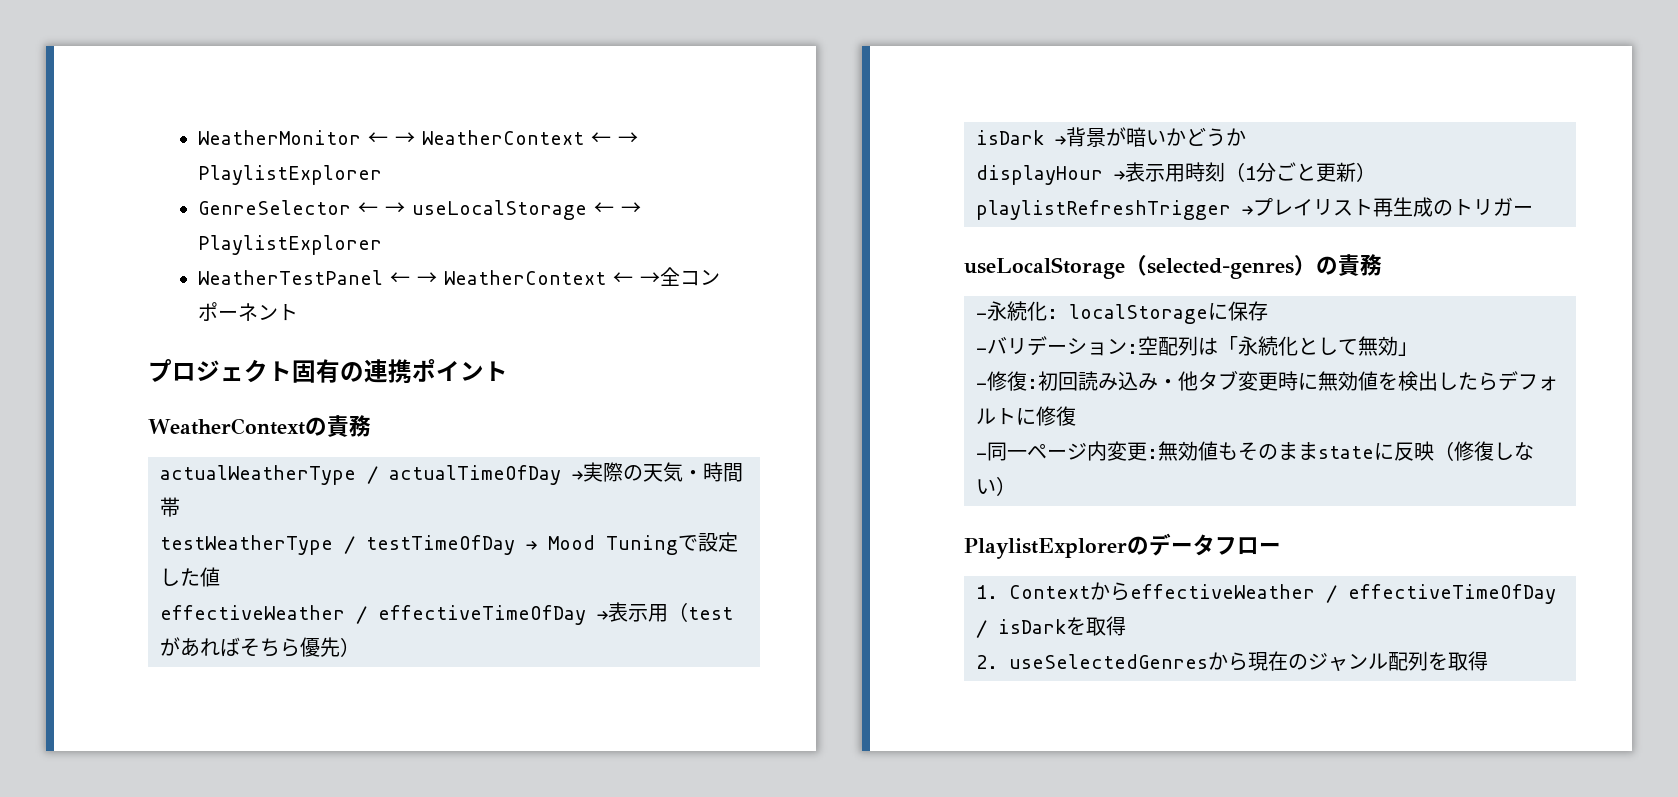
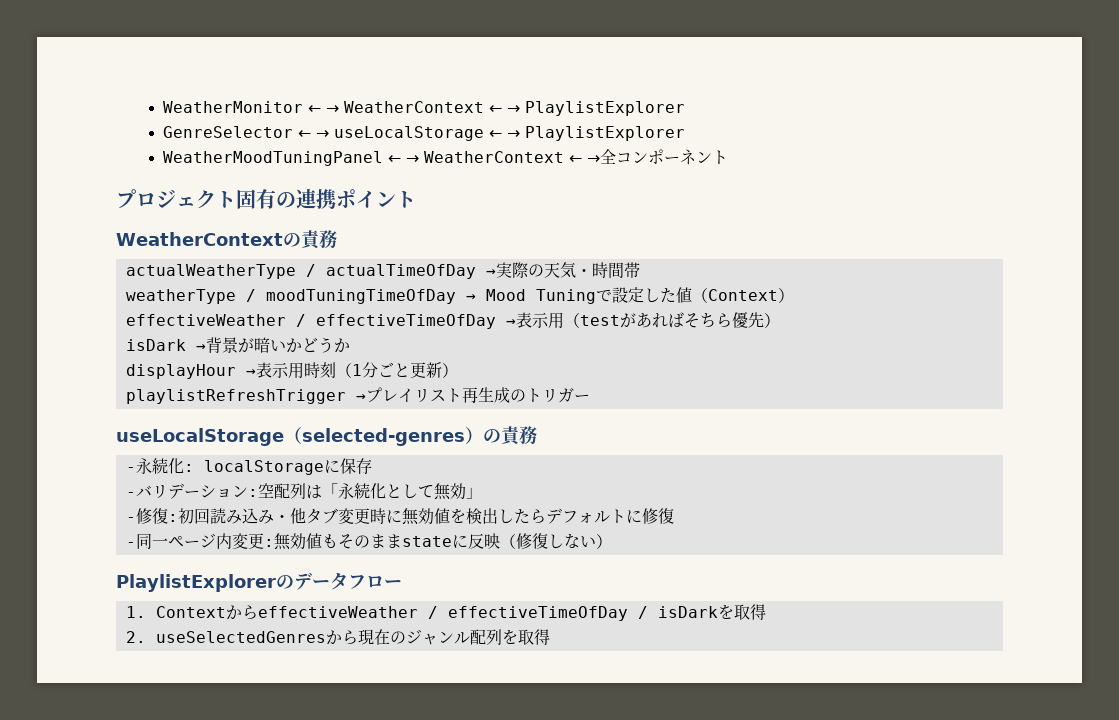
- WeatherTestPanel ← → WeatherContext ← →全コンポーネント
+ WeatherMoodTuningPanel ← → WeatherContext ← →全コンポーネント
- testWeatherType / testTimeOfDay → Mood Tuningで設定した値
+ weatherType / moodTuningTimeOfDay → Mood Tuningで設定した値（Context）

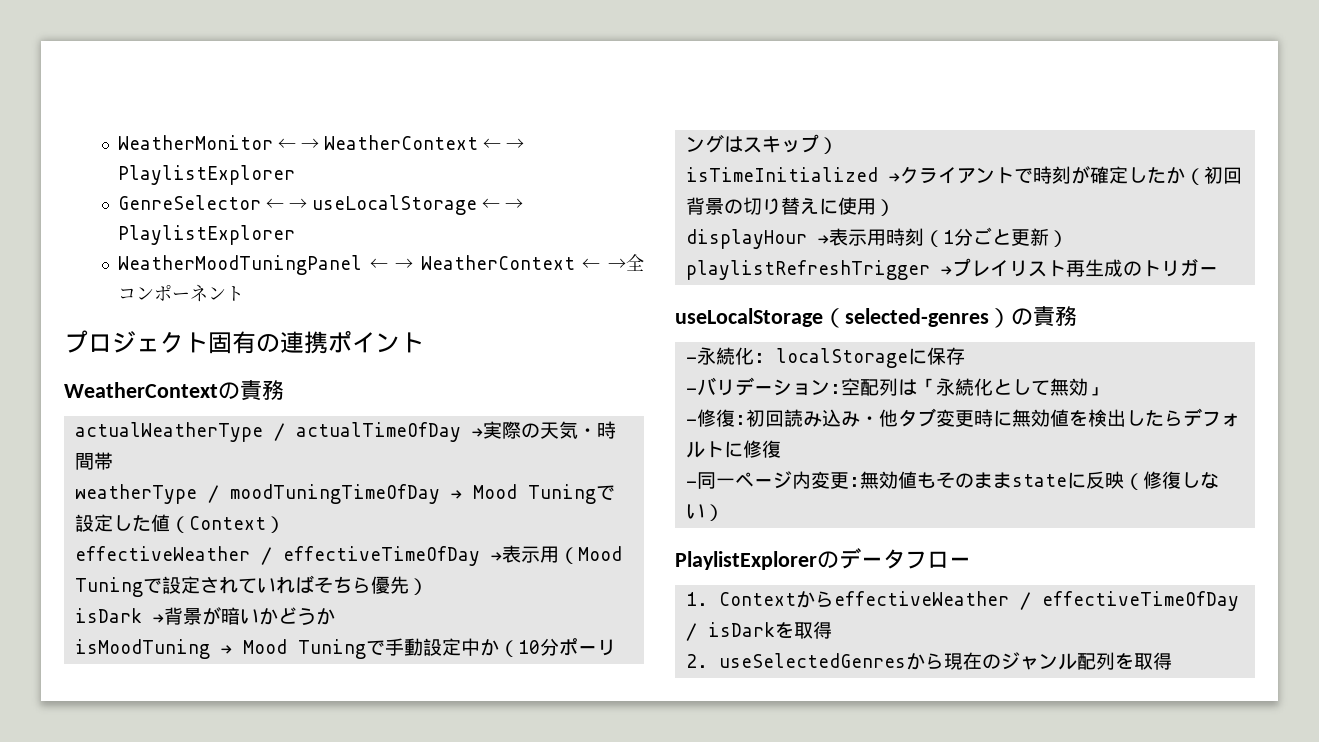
- effectiveWeather / effectiveTimeOfDay →表示用（testがあればそちら優先）
+ effectiveWeather / effectiveTimeOfDay →表示用（Mood Tuningで設定されていればそちら優先）
+ isMoodTuning → Mood Tuningで手動設定中か（10分ポーリングはスキップ）
+ isTimeInitialized →クライアントで時刻が確定したか（初回背景の切り替えに使用）

